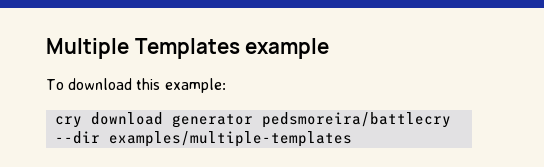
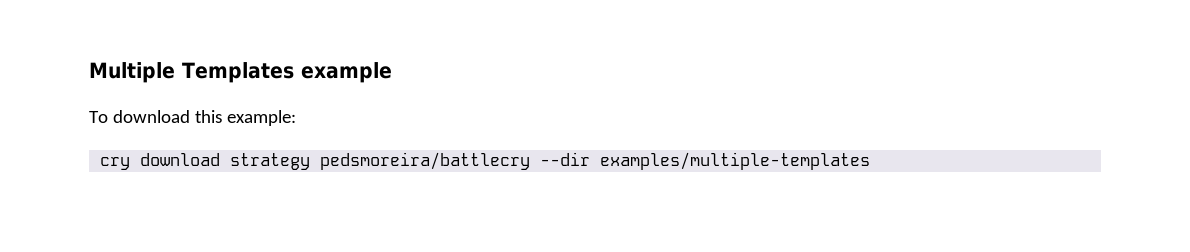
- cry download generator pedsmoreira/battlecry --dir examples/multiple-templates
+ cry download strategy pedsmoreira/battlecry --dir examples/multiple-templates

